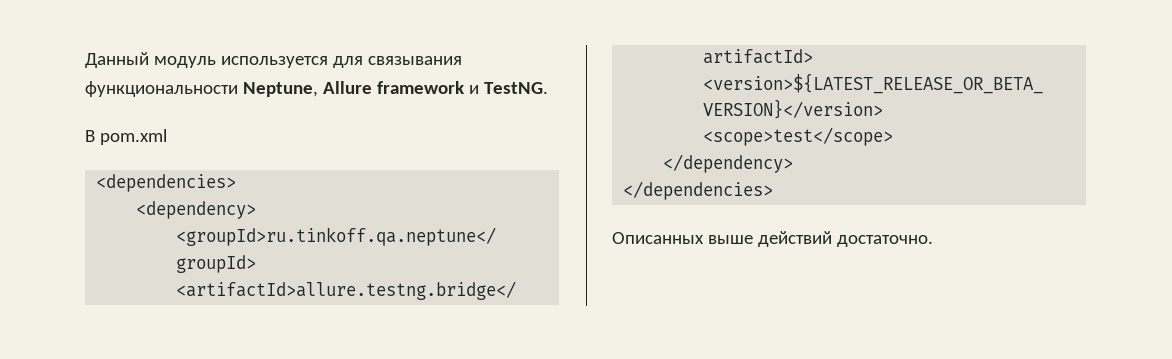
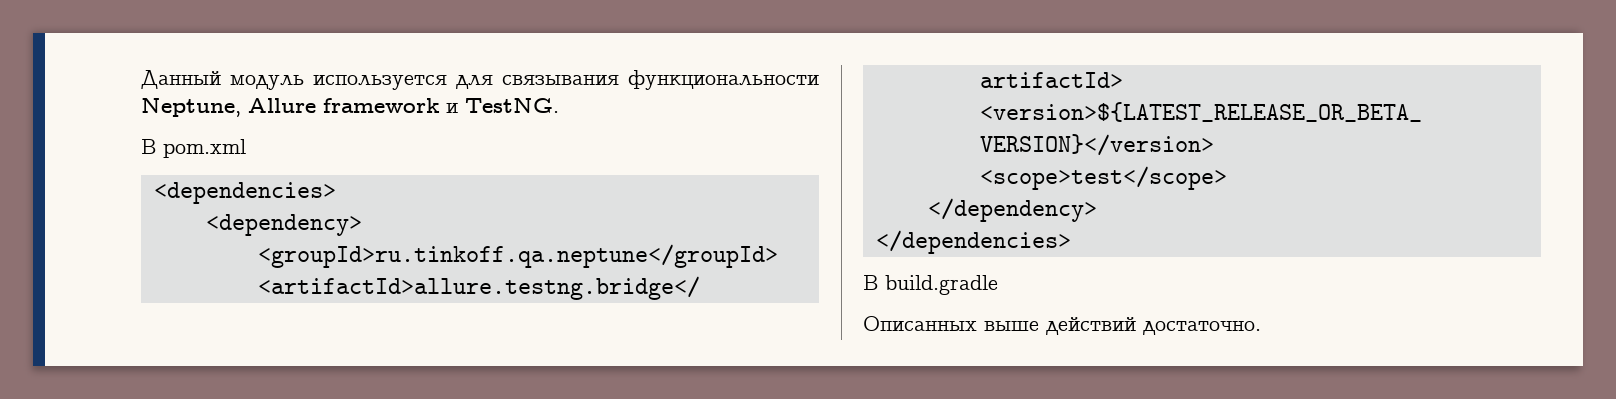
+ В build.gradle

